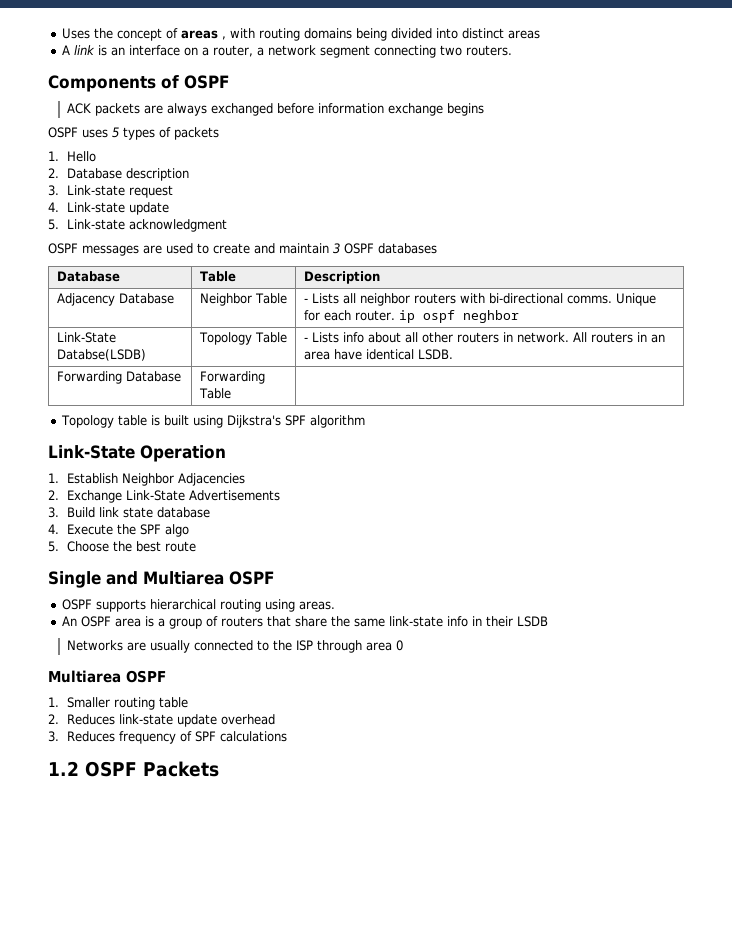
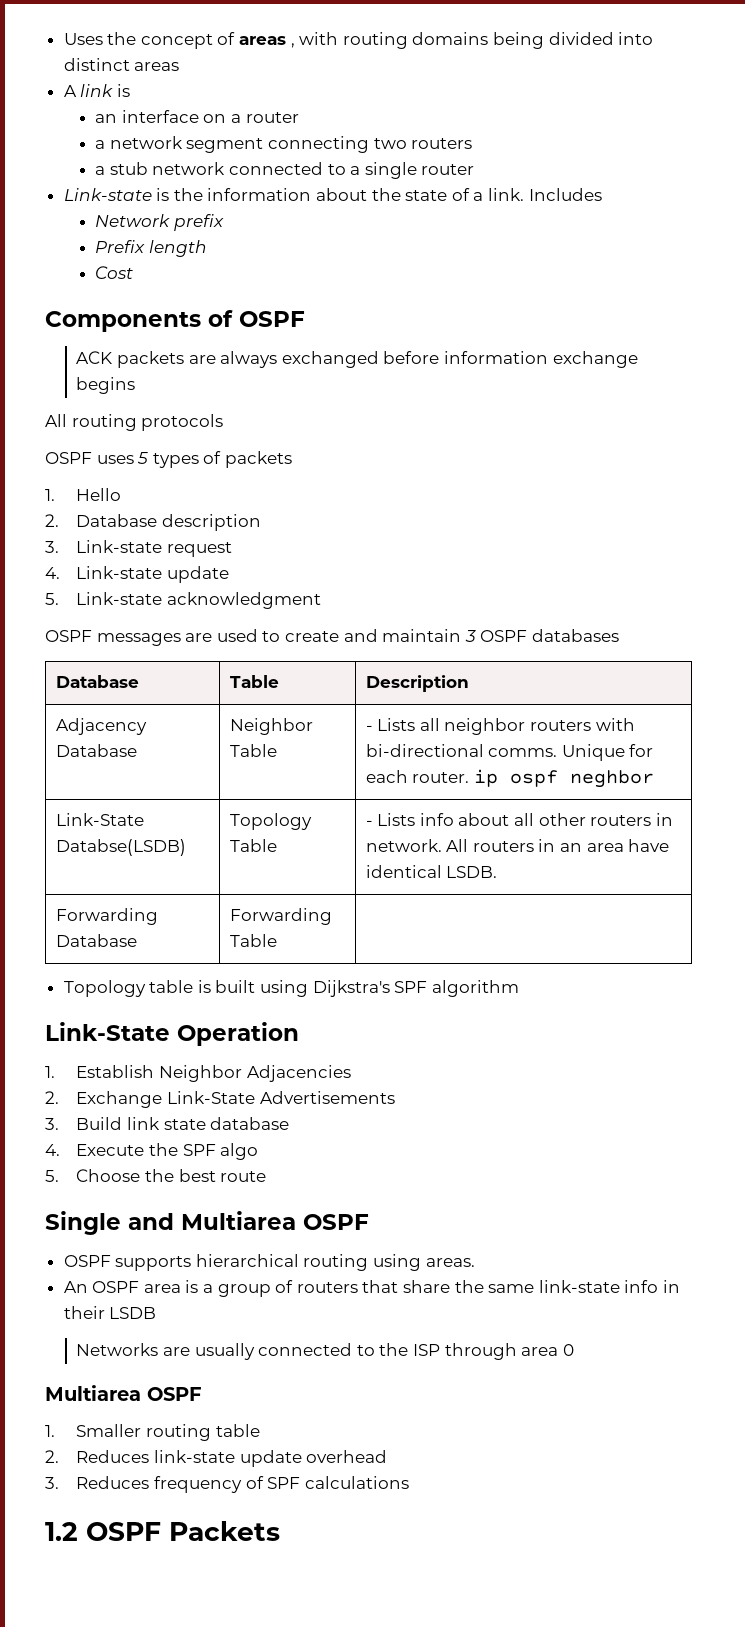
- A link is an interface on a router, a network segment connecting two routers.
+ A link is
+ an interface on a router
+ a network segment connecting two routers
+ a stub network connected to a single router
+ Link-state is the information about the state of a link. Includes
+ Network prefix
+ Prefix length
+ Cost
+ All routing protocols

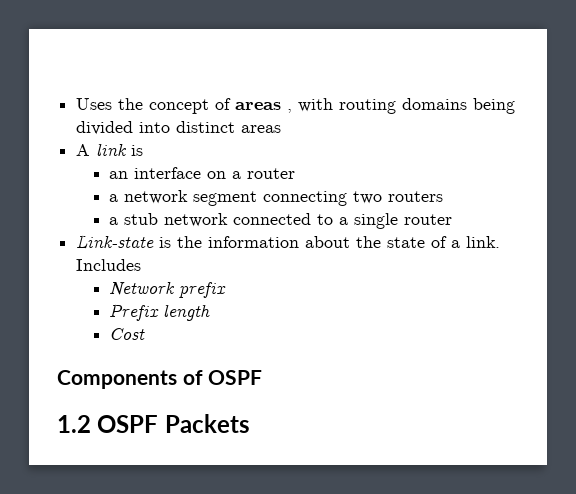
- ACK packets are always exchanged before information exchange begins
- All routing protocols
- OSPF uses 5 types of packets
- 1. Hello
- 2. Database description
- 3. Link-state request
- 4. Link-state update
- 5. Link-state acknowledgment
- OSPF messages are used to create and maintain 3 OSPF databases
- Database | Table | Description
- Adjacency Database | Neighbor Table | - Lists all neighbor routers with bi-directional comms. Unique for each router. ip ospf neghbor
- Link-State Databse(LSDB) | Topology Table | - Lists info about all other routers in network. All routers in an area have identical LSDB.
- Forwarding Database | Forwarding Table |
- Topology table is built using Dijkstra's SPF algorithm
- Link-State Operation
- 1. Establish Neighbor Adjacencies
- 2. Exchange Link-State Advertisements
- 3. Build link state database
- 4. Execute the SPF algo
- 5. Choose the best route
- Single and Multiarea OSPF
- OSPF supports hierarchical routing using areas.
- An OSPF area is a group of routers that share the same link-state info in their LSDB
- Networks are usually connected to the ISP through area 0
- Multiarea OSPF
- 1. Smaller routing table
- 2. Reduces link-state update overhead
- 3. Reduces frequency of SPF calculations

